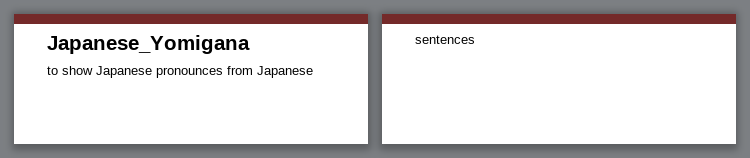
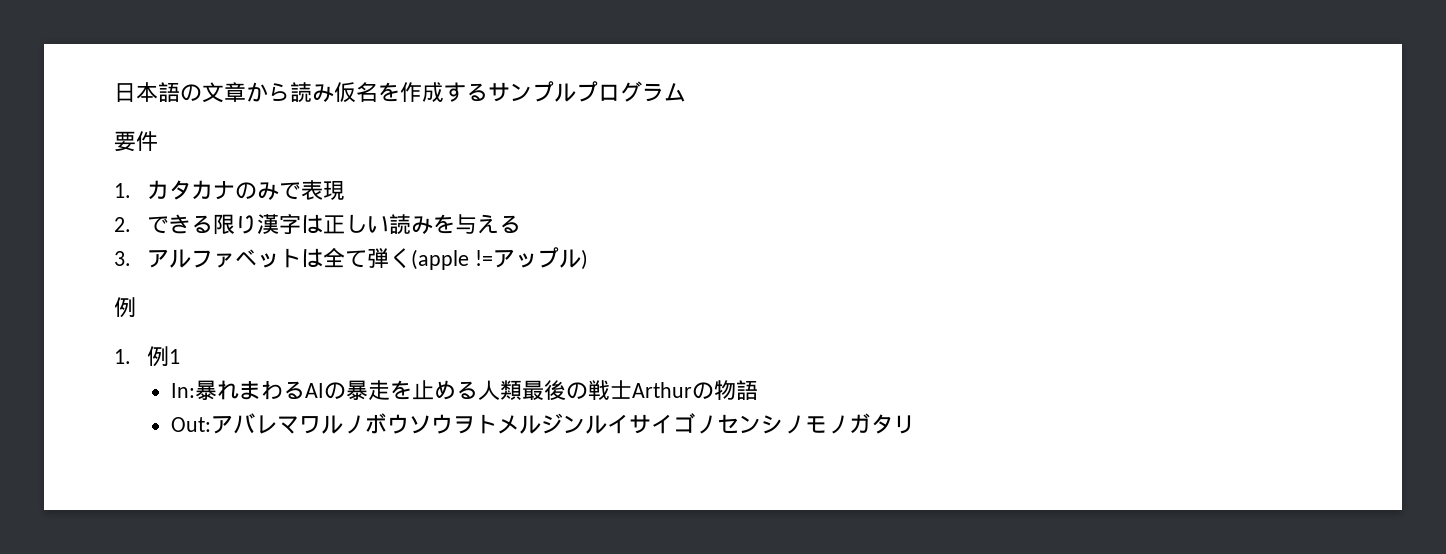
- Japanese_Yomigana
- to show Japanese pronounces from Japanese sentences
+ 日本語の文章から読み仮名を作成するサンプルプログラム
+ 要件
+ 1.カタカナのみで表現
+ 2.できる限り漢字は正しい読みを与える
+ 3.アルファベットは全て弾く(apple !=アップル)
+ 例
+ 1.例1
+ In:暴れまわるAIの暴走を止める人類最後の戦士Arthurの物語
+ Out:アバレマワルノボウソウヲトメルジンルイサイゴノセンシノモノガタリ

